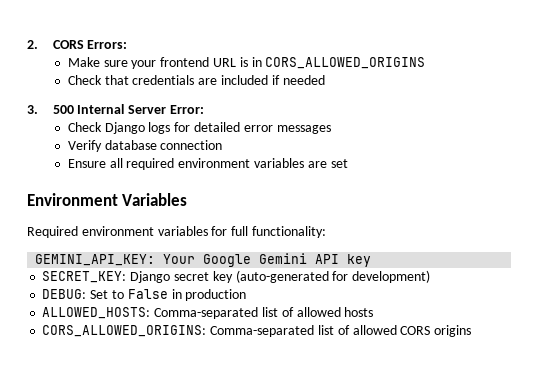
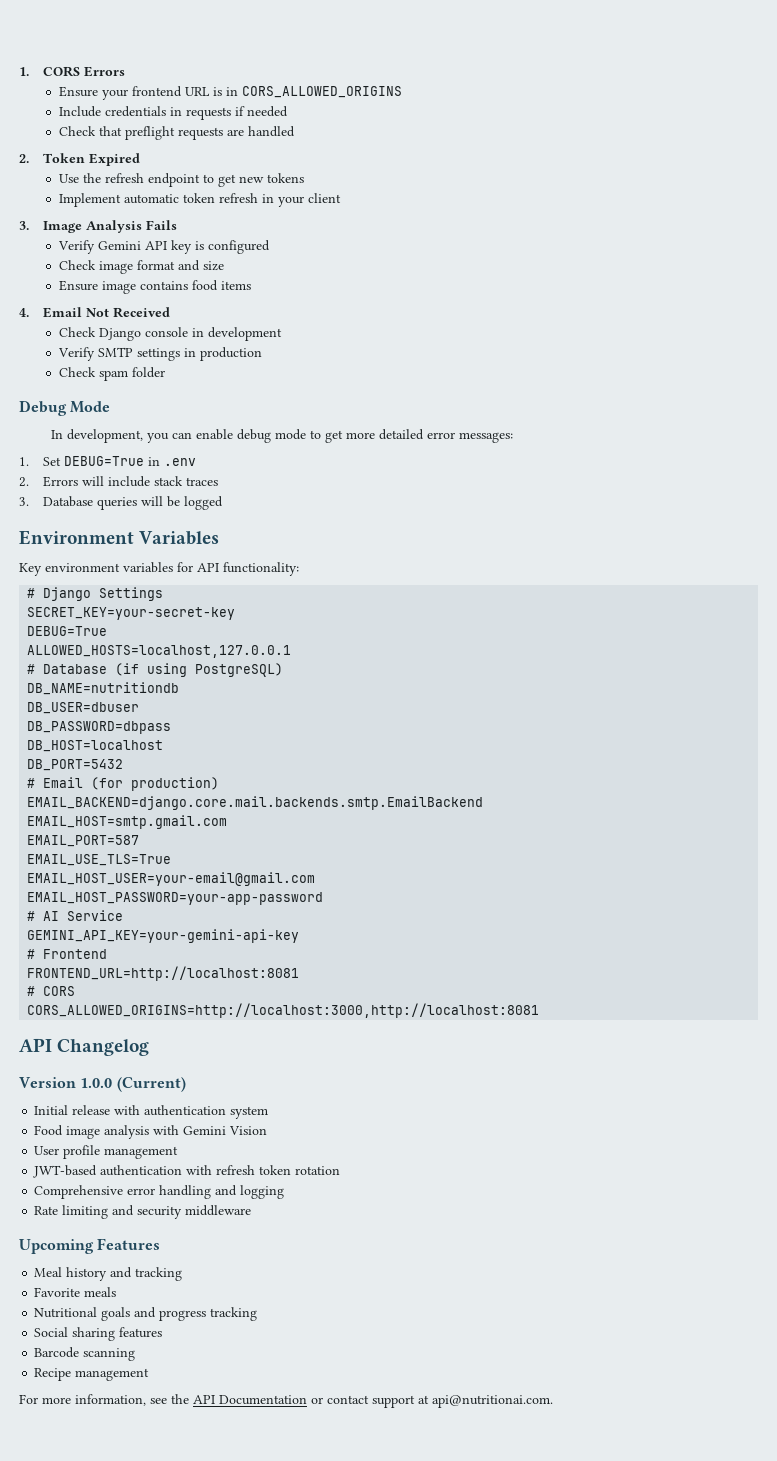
- 2. CORS Errors:
- Make sure your frontend URL is in CORS_ALLOWED_ORIGINS
+ 1. CORS Errors
+ Ensure your frontend URL is in CORS_ALLOWED_ORIGINS
- Check that credentials are included if needed
- 3. 500 Internal Server Error:
- Check Django logs for detailed error messages
- Verify database connection
- Ensure all required environment variables are set
+ Include credentials in requests if needed
+ Check that preflight requests are handled
+ 2. Token Expired
+ Use the refresh endpoint to get new tokens
+ Implement automatic token refresh in your client
+ 3. Image Analysis Fails
+ Verify Gemini API key is configured
+ Check image format and size
+ Ensure image contains food items
+ 4. Email Not Received
+ Check Django console in development
+ Verify SMTP settings in production
+ Check spam folder
+ Debug Mode
+ In development, you can enable debug mode to get more detailed error messages:
+ 1. Set DEBUG=True in .env
+ 2. Errors will include stack traces
+ 3. Database queries will be logged
- Required environment variables for full functionality:
+ Key environment variables for API functionality:
- GEMINI_API_KEY: Your Google Gemini API key
- SECRET_KEY: Django secret key (auto-generated for development)
- DEBUG: Set to False in production
- ALLOWED_HOSTS: Comma-separated list of allowed hosts
- CORS_ALLOWED_ORIGINS: Comma-separated list of allowed CORS origins
+ # Django Settings
+ SECRET_KEY=your-secret-key
+ DEBUG=True
+ ALLOWED_HOSTS=localhost,127.0.0.1
+ # Database (if using PostgreSQL)
+ DB_NAME=nutritiondb
+ DB_USER=dbuser
+ DB_PASSWORD=dbpass
+ DB_HOST=localhost
+ DB_PORT=5432
+ # Email (for production)
+ EMAIL_BACKEND=django.core.mail.backends.smtp.EmailBackend
+ EMAIL_HOST=smtp.gmail.com
+ EMAIL_PORT=587
+ EMAIL_USE_TLS=True
+ EMAIL_HOST_USER=your-email@gmail.com
+ EMAIL_HOST_PASSWORD=your-app-password
+ # AI Service
+ GEMINI_API_KEY=your-gemini-api-key
+ # Frontend
+ FRONTEND_URL=http://localhost:8081
+ # CORS
+ CORS_ALLOWED_ORIGINS=http://localhost:3000,http://localhost:8081
+ API Changelog
+ Version 1.0.0 (Current)
+ Initial release with authentication system
+ Food image analysis with Gemini Vision
+ User profile management
+ JWT-based authentication with refresh token rotation
+ Comprehensive error handling and logging
+ Rate limiting and security middleware
+ Upcoming Features
+ Meal history and tracking
+ Favorite meals
+ Nutritional goals and progress tracking
+ Social sharing features
+ Barcode scanning
+ Recipe management
+ For more information, see the API Documentation or contact support at api@nutritionai.com.

